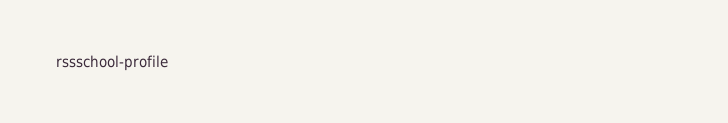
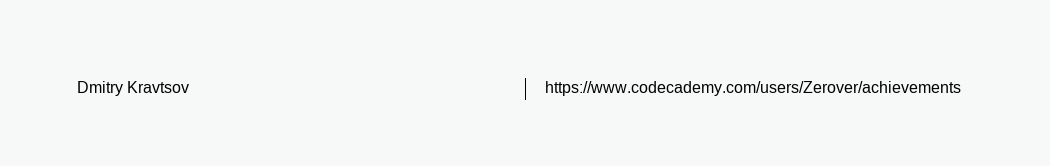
- rssschool-profile
+ Dmitry Kravtsov https://www.codecademy.com/users/Zerover/achievements

